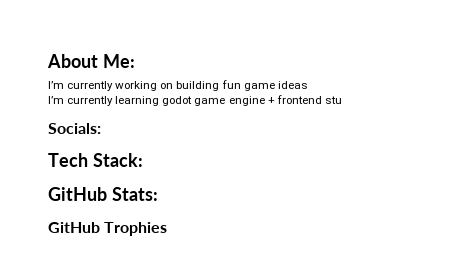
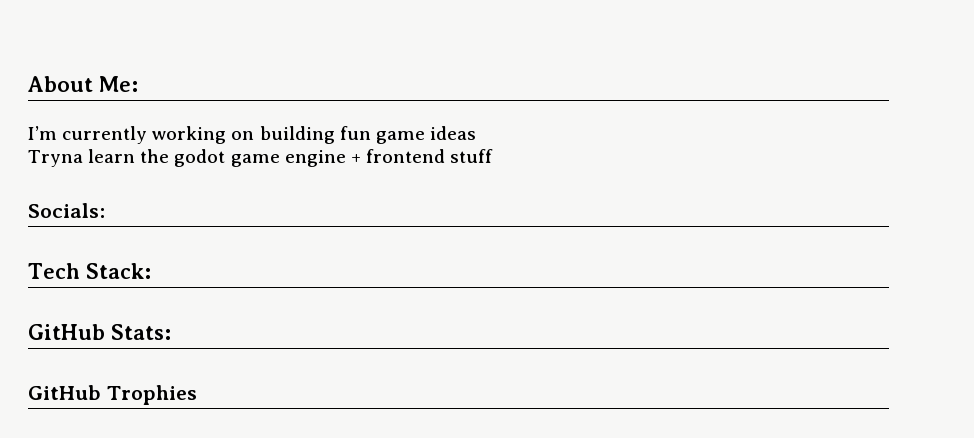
- I’m currently learning godot game engine + frontend stu
+ Tryna learn the godot game engine + frontend stuff

